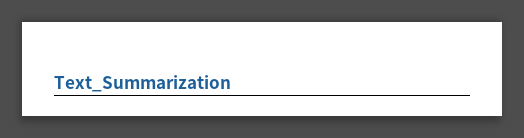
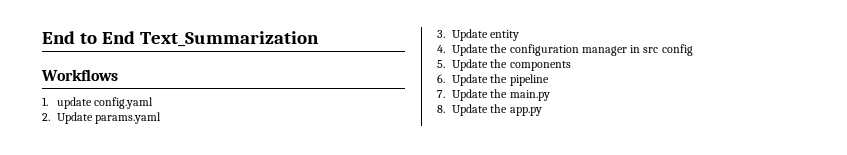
- Text_Summarization
+ End to End Text_Summarization
+ Workflows
+ 1. update config.yaml
+ 2. Update params.yaml
+ 3. Update entity
+ 4. Update the configuration manager in src config
+ 5. Update the components
+ 6. Update the pipeline
+ 7. Update the main.py
+ 8. Update the app.py

